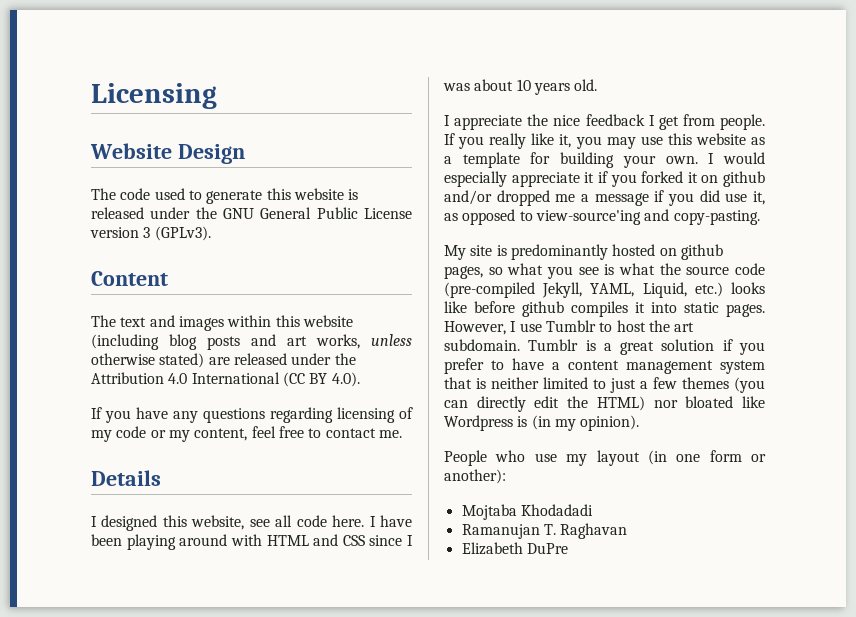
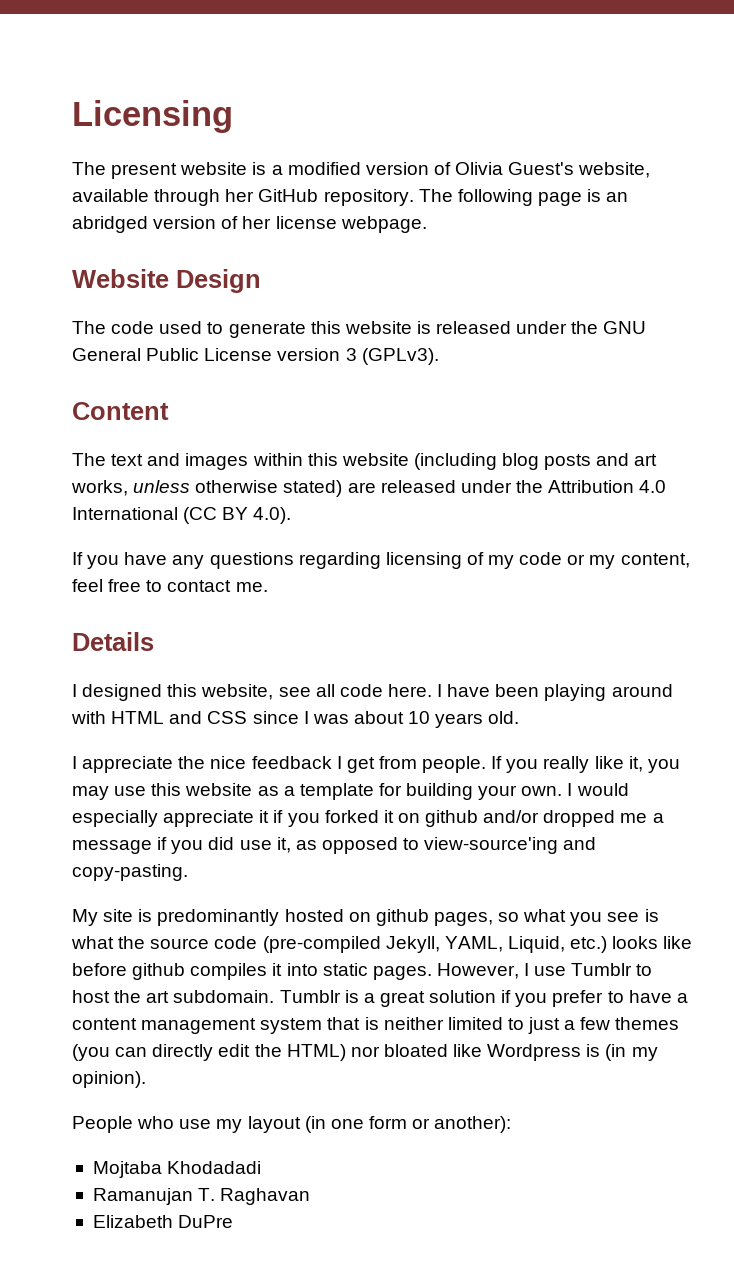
+ The present website is a modified version of Olivia Guest's website, available through her GitHub repository. The following page is an abridged version of her license webpage.

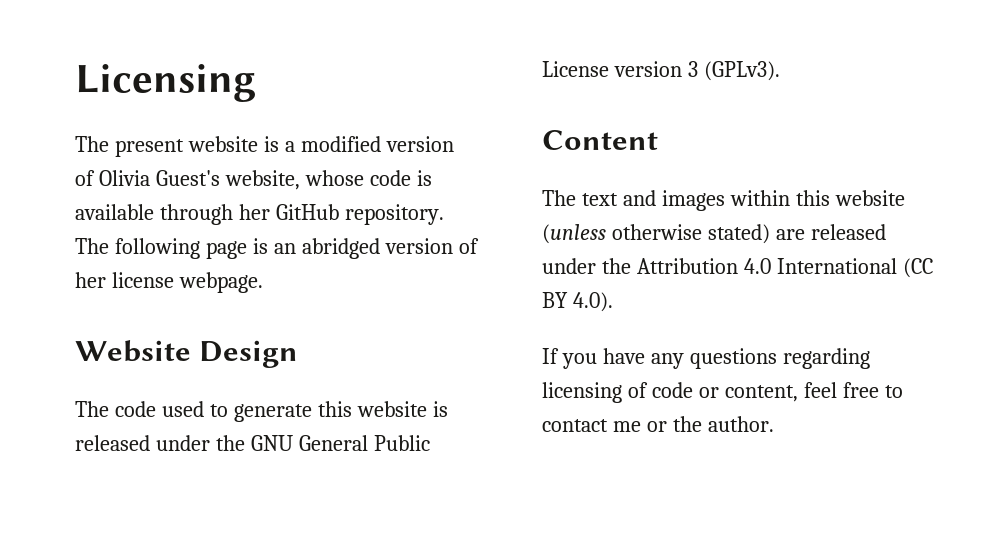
- The present website is a modified version of Olivia Guest's website, available through her GitHub repository.
+ The present website is a modified version of Olivia Guest's website, whose code is available through her GitHub repository.
- The text and images within this website (including blog posts and art works, unless otherwise stated) are released under the Attribution 4.0 International (CC BY 4.0).
+ The text and images within this website (unless otherwise stated) are released under the Attribution 4.0 International (CC BY 4.0).
- If you have any questions regarding licensing of my code or my content, feel free to contact me.
- Details
- I designed this website, see all code here. I have been playing around with HTML and CSS since I was about 10 years old.
- I appreciate the nice feedback I get from people. If you really like it, you may use this website as a template for building your own. I would especially appreciate it if you forked it on github and/or dropped me a message if you did use it, as opposed to view-source'ing and copy-pasting.
- My site is predominantly hosted on github pages, so what you see is what the source code (pre-compiled Jekyll, YAML, Liquid, etc.) looks like before github compiles it into static pages. However, I use Tumblr to host the art subdomain. Tumblr is a great solution if you prefer to have a content management system that is neither limited to just a few themes (you can directly edit the HTML) nor bloated like Wordpress is (in my opinion).
- People who use my layout (in one form or another):
- Mojtaba Khodadadi
- Ramanujan T. Raghavan
- Elizabeth DuPre
+ If you have any questions regarding licensing of code or content, feel free to contact me or the author.

